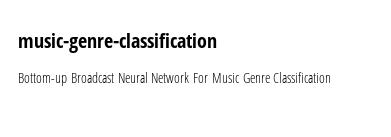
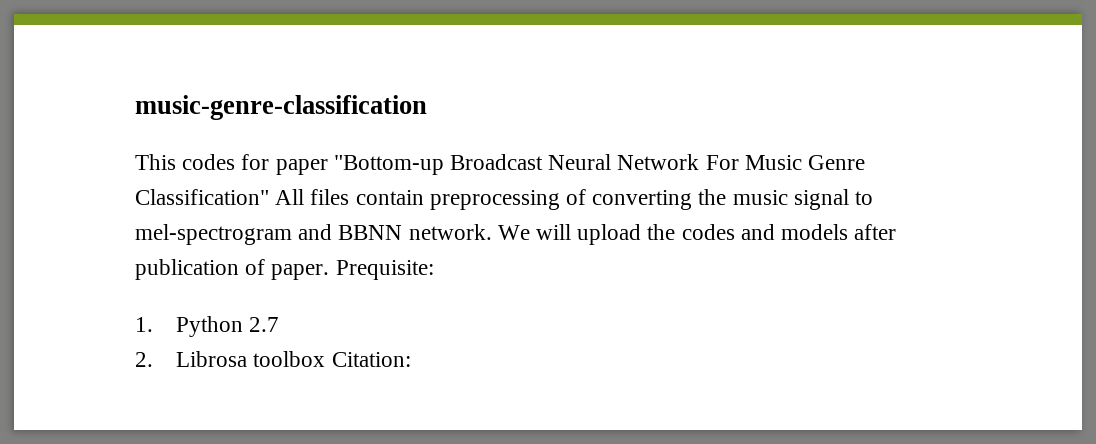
- Bottom-up Broadcast Neural Network For Music Genre Classification
+ This codes for paper "Bottom-up Broadcast Neural Network For Music Genre Classification" All files contain preprocessing of converting the music signal to mel-spectrogram and BBNN network. We will upload the codes and models after publication of paper. Prequisite:
+ 1. Python 2.7
+ 2. Librosa toolbox Citation:

